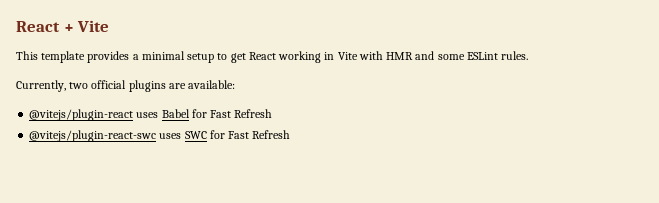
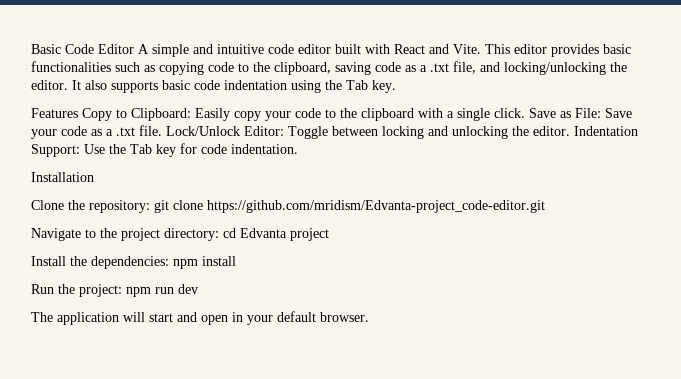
- React + Vite
- This template provides a minimal setup to get React working in Vite with HMR and some ESLint rules.
- Currently, two official plugins are available:
- @vitejs/plugin-react uses Babel for Fast Refresh
- @vitejs/plugin-react-swc uses SWC for Fast Refresh
+ Basic Code Editor A simple and intuitive code editor built with React and Vite. This editor provides basic functionalities such as copying code to the clipboard, saving code as a .txt file, and locking/unlocking the editor. It also supports basic code indentation using the Tab key.
+ Features Copy to Clipboard: Easily copy your code to the clipboard with a single click. Save as File: Save your code as a .txt file. Lock/Unlock Editor: Toggle between locking and unlocking the editor. Indentation Support: Use the Tab key for code indentation.
+ Installation
+ Clone the repository: git clone https://github.com/mridism/Edvanta-project_code-editor.git
+ Navigate to the project directory: cd Edvanta project
+ Install the dependencies: npm install
+ Run the project: npm run dev
+ The application will start and open in your default browser.

